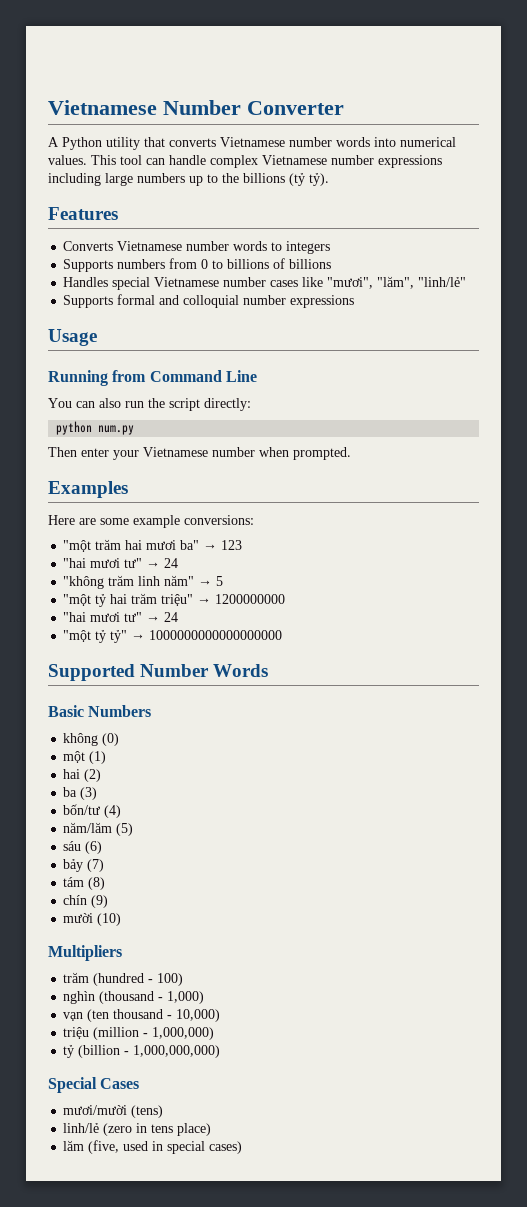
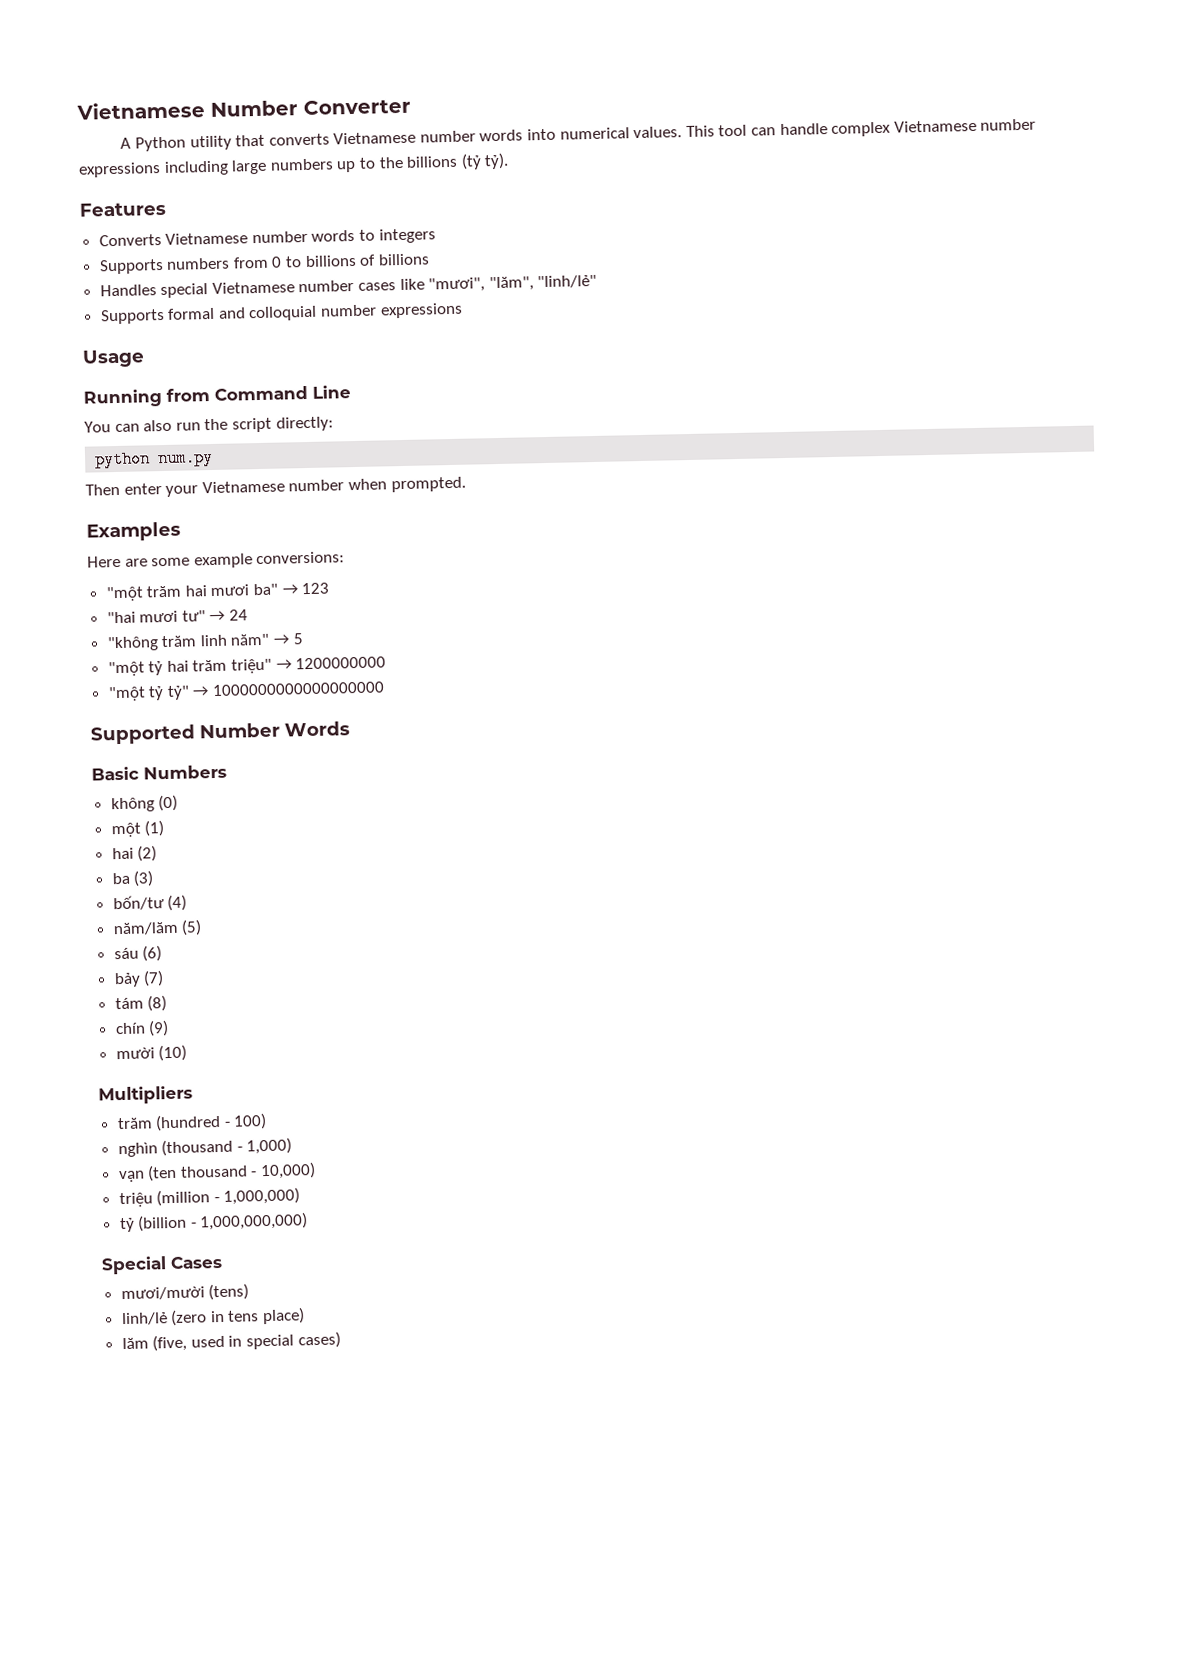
  "một tỷ hai trăm triệu" → 1200000000
- "hai mươi tư" → 24

